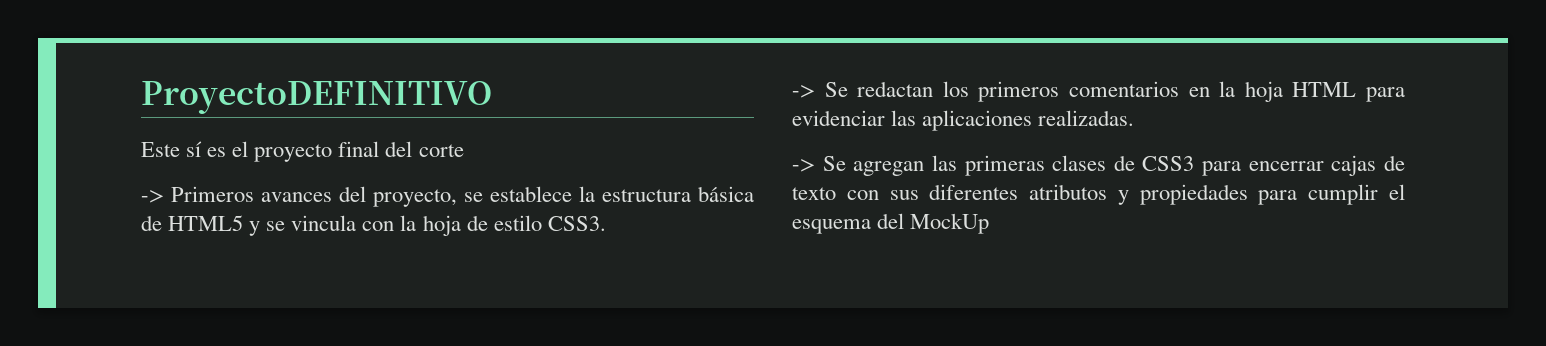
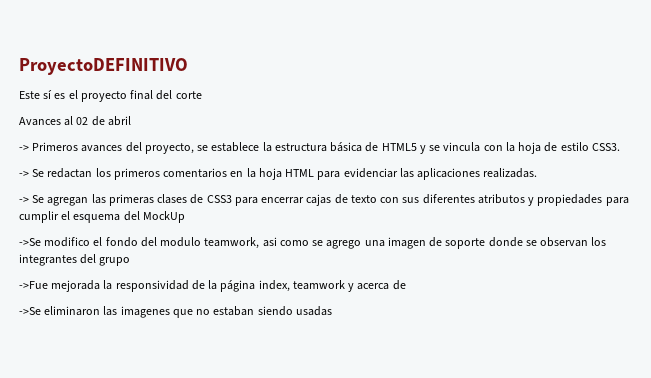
+ Avances al 02 de abril
+ ->Se modifico el fondo del modulo teamwork, asi como se agrego una imagen de soporte donde se observan los integrantes del grupo
+ ->Fue mejorada la responsividad de la página index, teamwork y acerca de
+ ->Se eliminaron las imagenes que no estaban siendo usadas

